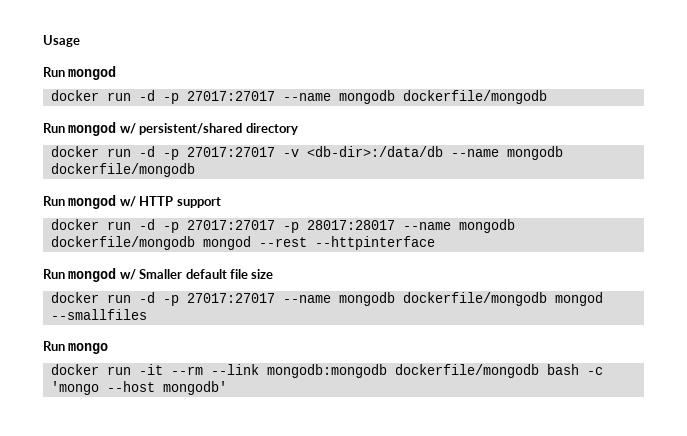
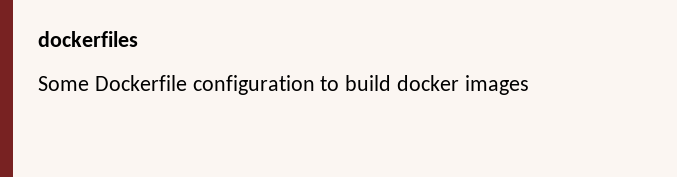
- Usage
- Run mongod
- docker run -d -p 27017:27017 --name mongodb dockerfile/mongodb
- Run mongod w/ persistent/shared directory
- docker run -d -p 27017:27017 -v <db-dir>:/data/db --name mongodb dockerfile/mongodb
- Run mongod w/ HTTP support
- docker run -d -p 27017:27017 -p 28017:28017 --name mongodb dockerfile/mongodb mongod --rest --httpinterface
- Run mongod w/ Smaller default file size
- docker run -d -p 27017:27017 --name mongodb dockerfile/mongodb mongod --smallfiles
- Run mongo
- docker run -it --rm --link mongodb:mongodb dockerfile/mongodb bash -c 'mongo --host mongodb'
+ dockerfiles
+ Some Dockerfile configuration to build docker images

